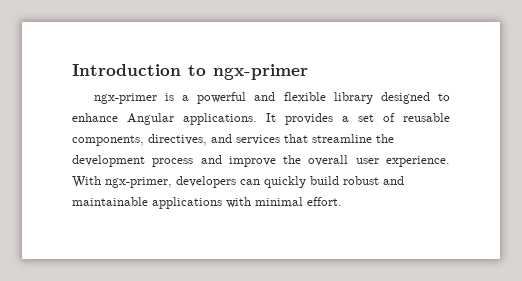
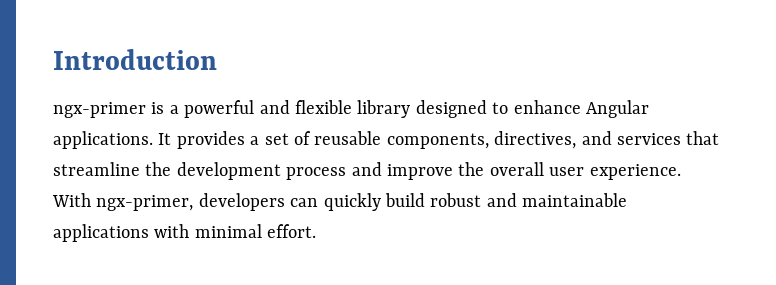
- Introduction to ngx-primer
+ Introduction

